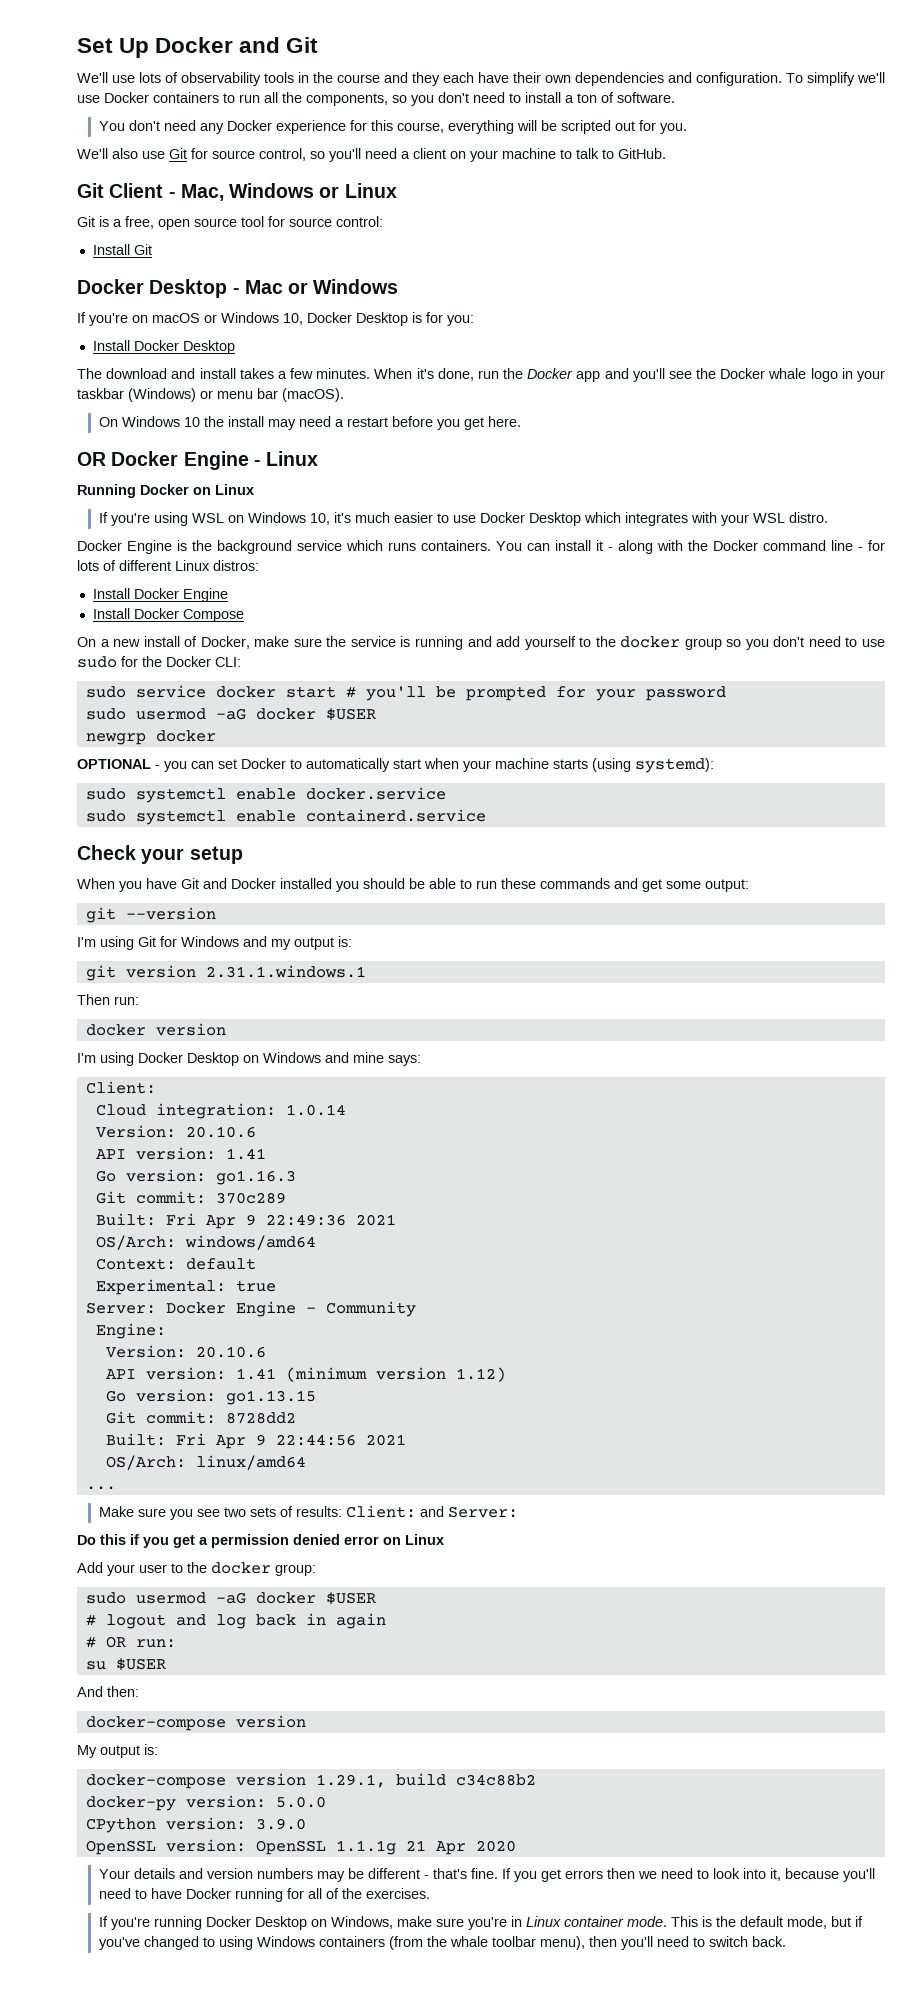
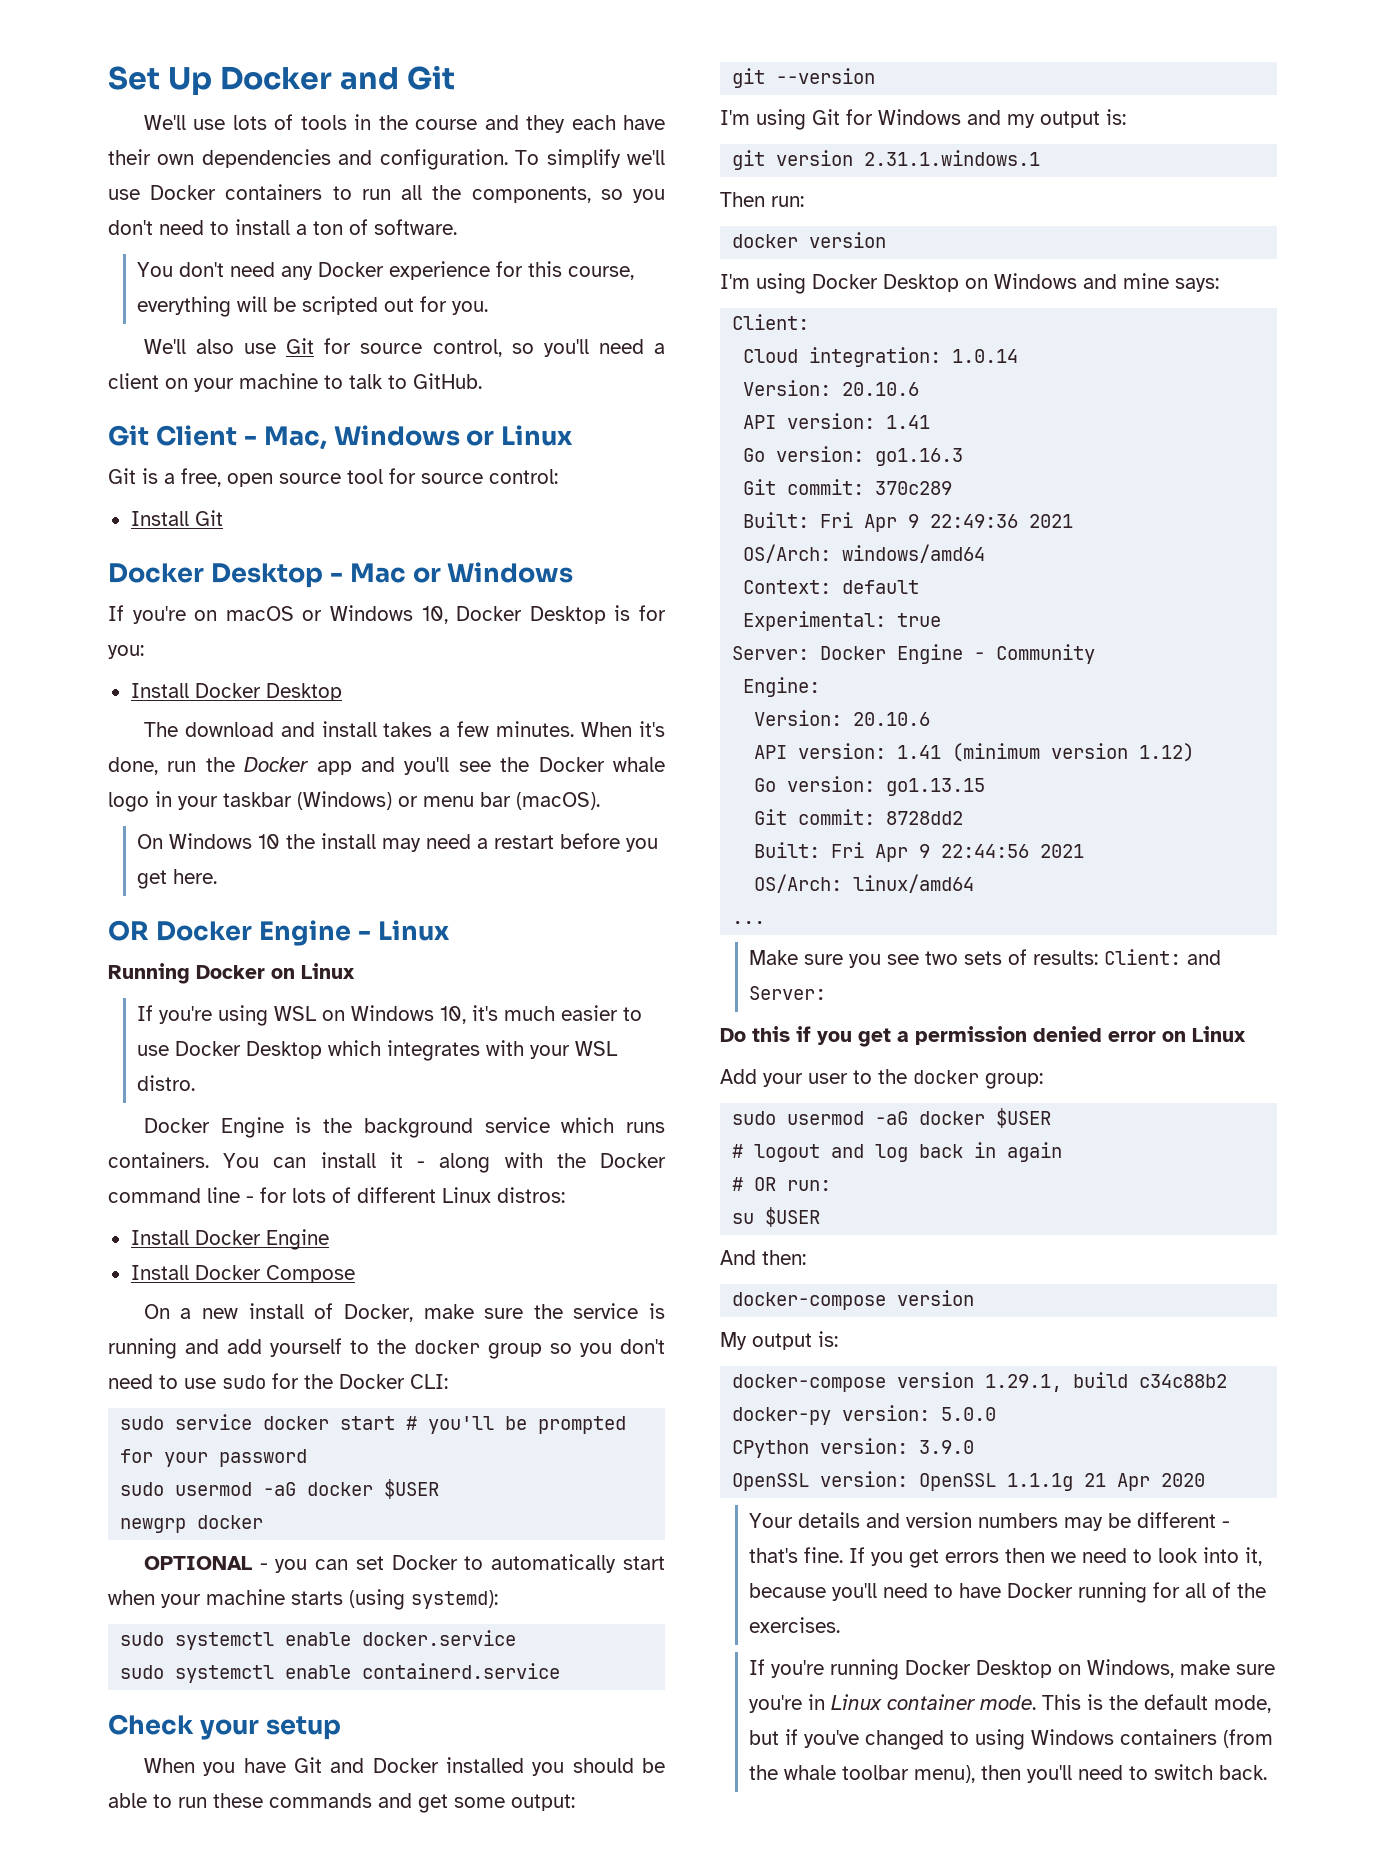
- We'll use lots of observability tools in the course and they each have their own dependencies and configuration.
+ We'll use lots of tools in the course and they each have their own dependencies and configuration.

